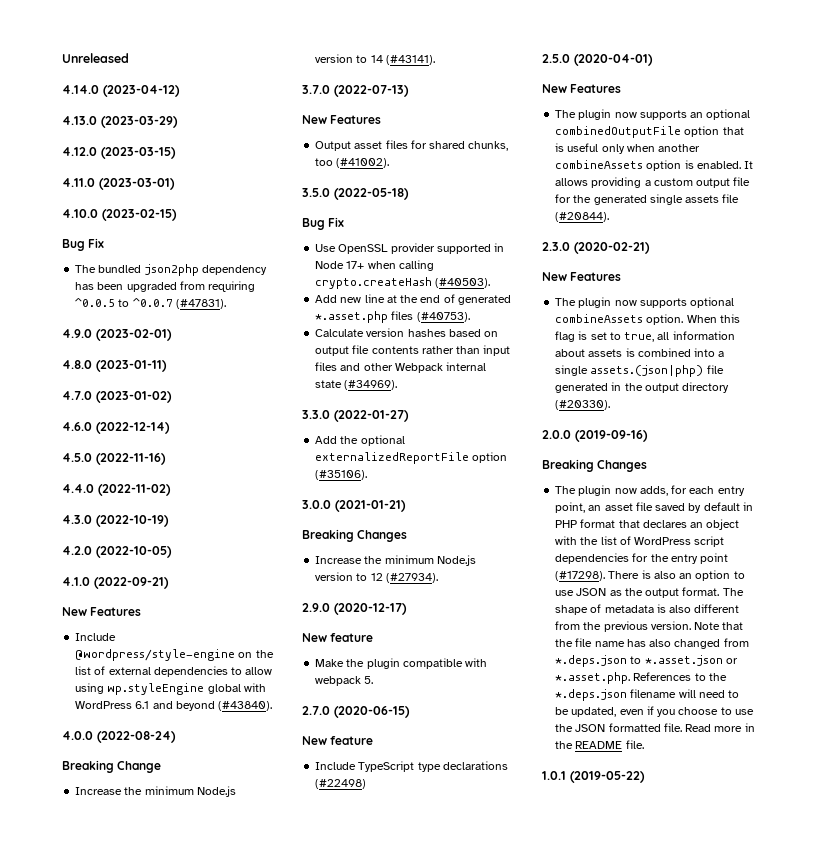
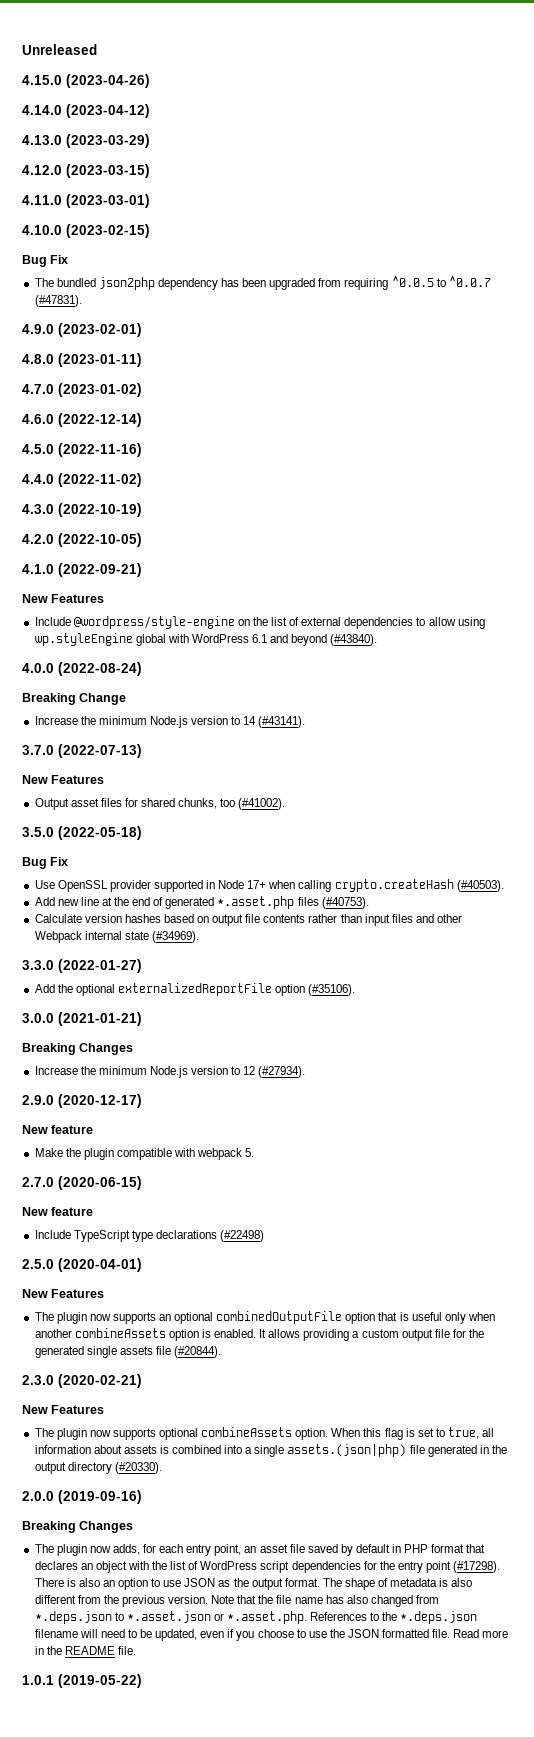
+ 4.15.0 (2023-04-26)

